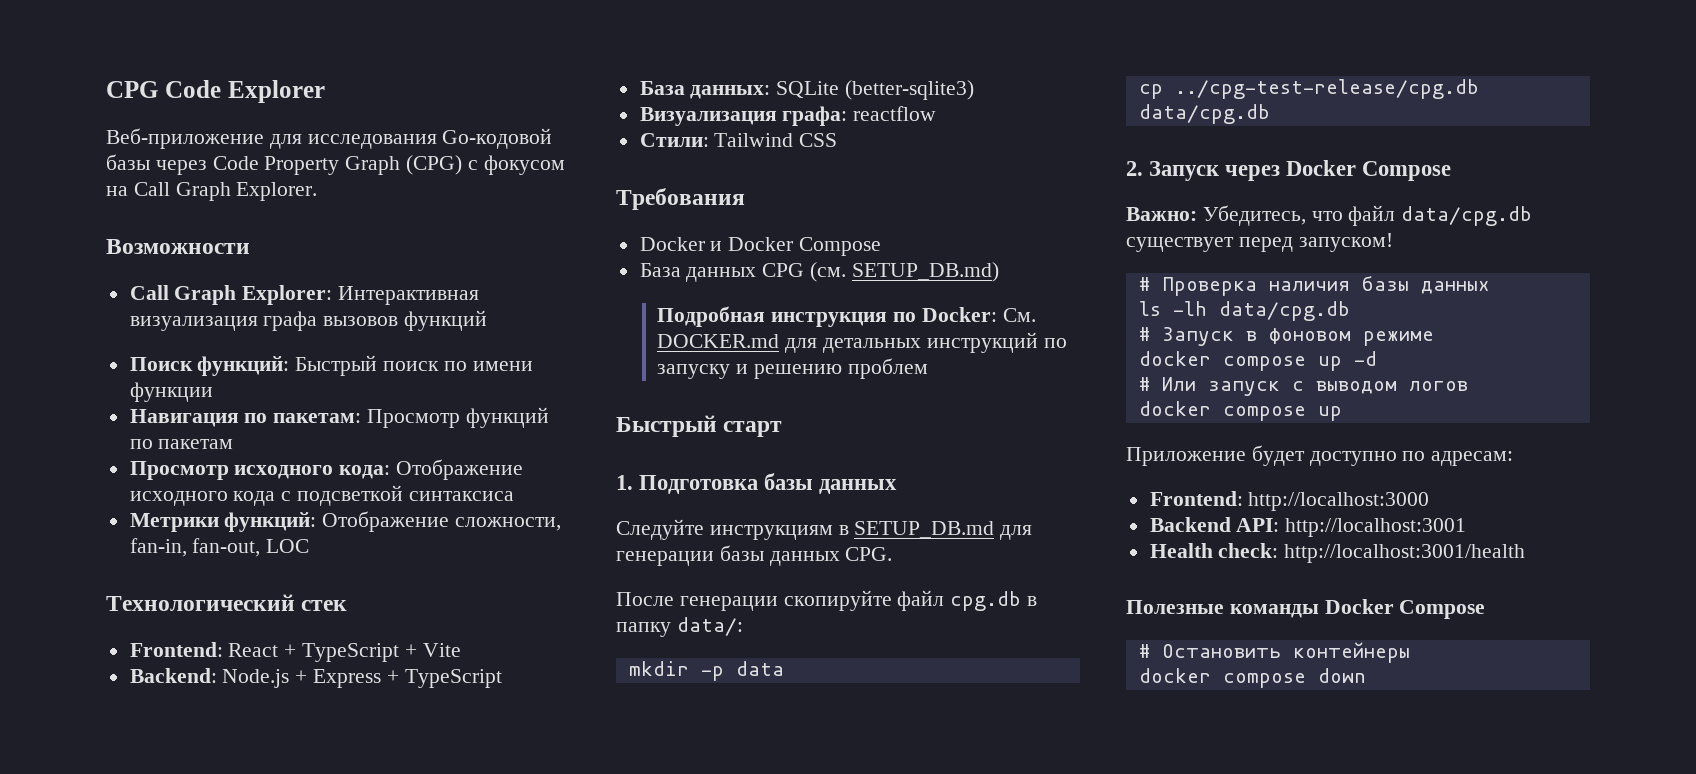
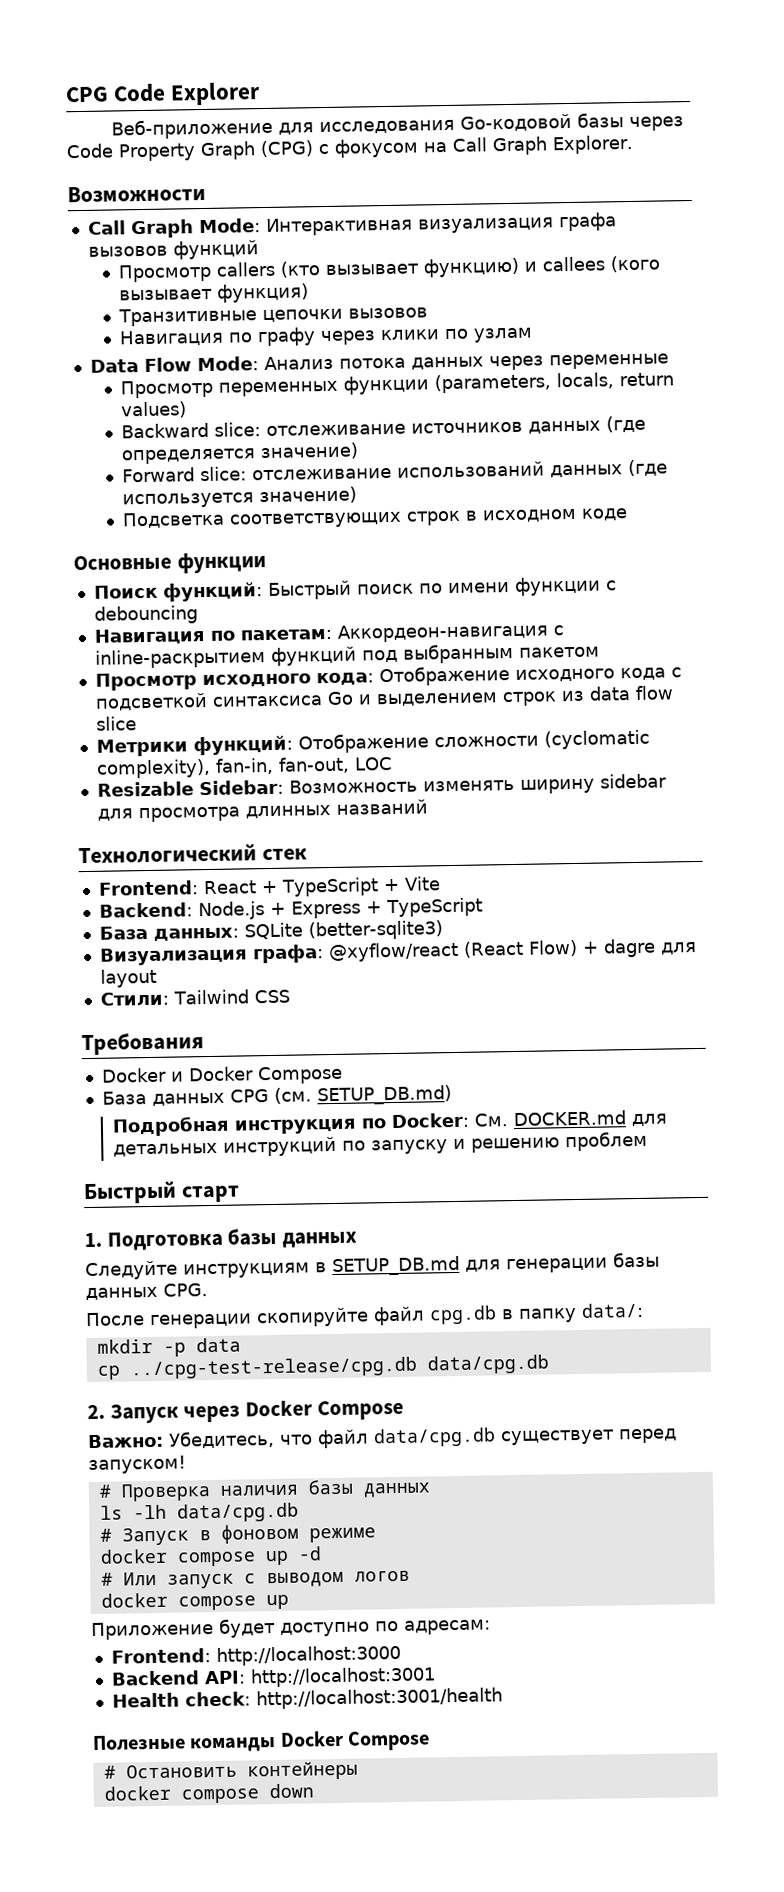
- Call Graph Explorer: Интерактивная визуализация графа вызовов функций
+ Call Graph Mode: Интерактивная визуализация графа вызовов функций
+ Просмотр callers (кто вызывает функцию) и callees (кого вызывает функция)
+ Транзитивные цепочки вызовов
+ Навигация по графу через клики по узлам
+ Data Flow Mode: Анализ потока данных через переменные
+ Просмотр переменных функции (parameters, locals, return values)
+ Backward slice: отслеживание источников данных (где определяется значение)
+ Forward slice: отслеживание использований данных (где используется значение)
+ Подсветка соответствующих строк в исходном коде
+ Основные функции
- Поиск функций: Быстрый поиск по имени функции
+ Поиск функций: Быстрый поиск по имени функции с debouncing
- Навигация по пакетам: Просмотр функций по пакетам
+ Навигация по пакетам: Аккордеон-навигация с inline-раскрытием функций под выбранным пакетом
- Просмотр исходного кода: Отображение исходного кода с подсветкой синтаксиса
+ Просмотр исходного кода: Отображение исходного кода с подсветкой синтаксиса Go и выделением строк из data flow slice
- Метрики функций: Отображение сложности, fan-in, fan-out, LOC
+ Метрики функций: Отображение сложности (cyclomatic complexity), fan-in, fan-out, LOC
+ Resizable Sidebar: Возможность изменять ширину sidebar для просмотра длинных названий
- Визуализация графа: reactflow
+ Визуализация графа: @xyflow/react (React Flow) + dagre для layout

